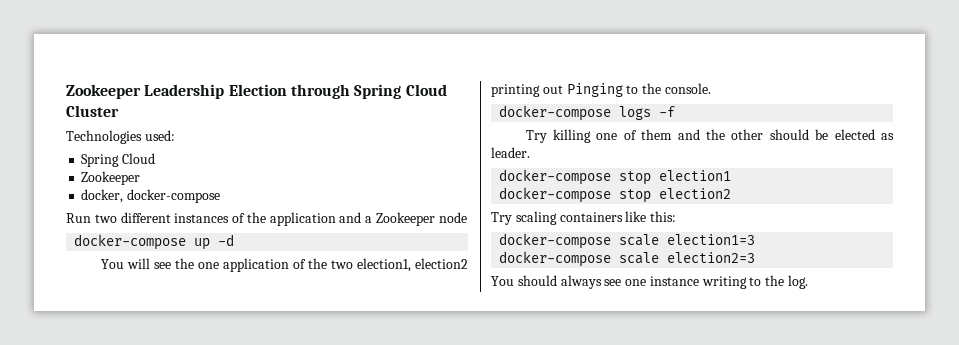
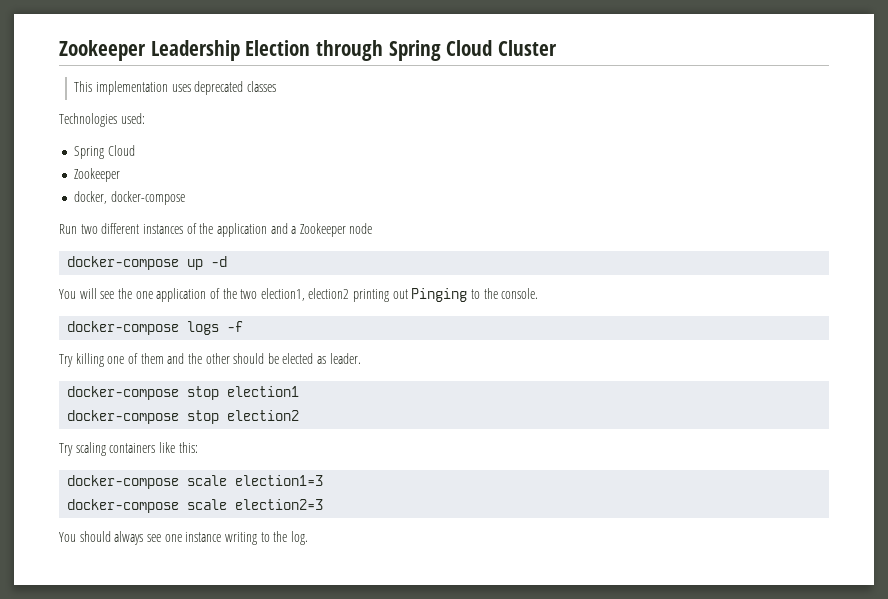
+ This implementation uses deprecated classes

